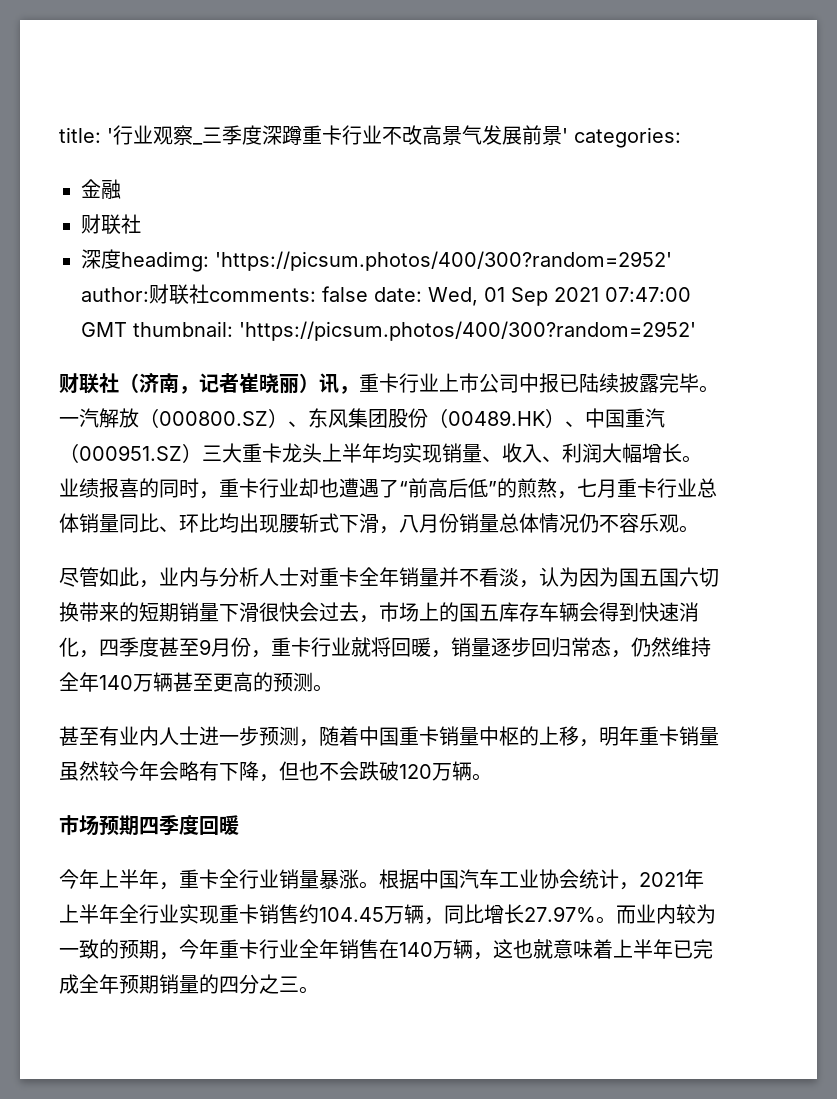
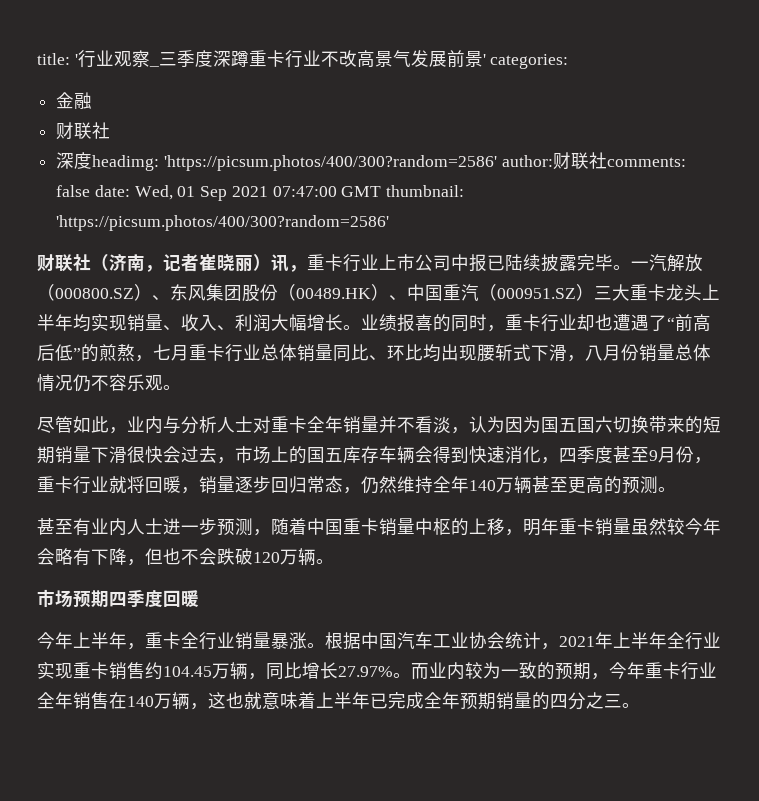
- 深度headimg: 'https://picsum.photos/400/300?random=2952' author:财联社comments: false date: Wed, 01 Sep 2021 07:47:00 GMT thumbnail: 'https://picsum.photos/400/300?random=2952'
+ 深度headimg: 'https://picsum.photos/400/300?random=2586' author:财联社comments: false date: Wed, 01 Sep 2021 07:47:00 GMT thumbnail: 'https://picsum.photos/400/300?random=2586'

